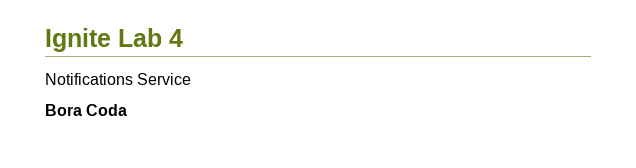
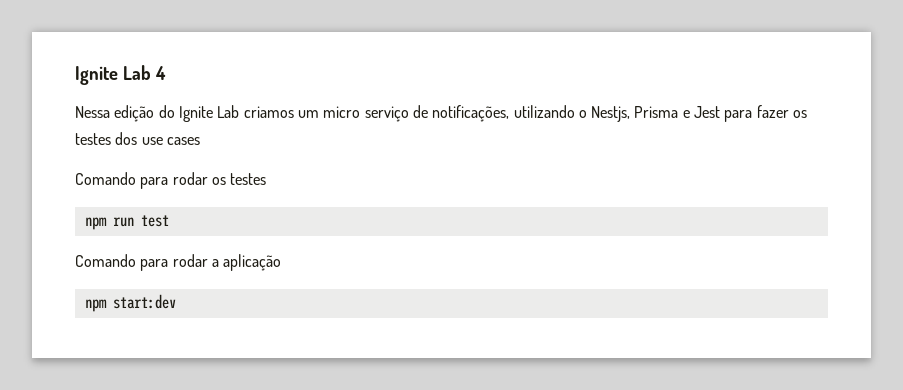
- Notifications Service
- Bora Coda
+ Nessa edição do Ignite Lab criamos um micro serviço de notificações, utilizando o Nestjs, Prisma e Jest para fazer os testes dos use cases
+ Comando para rodar os testes
+ npm run test
+ Comando para rodar a aplicação
+ npm start:dev

